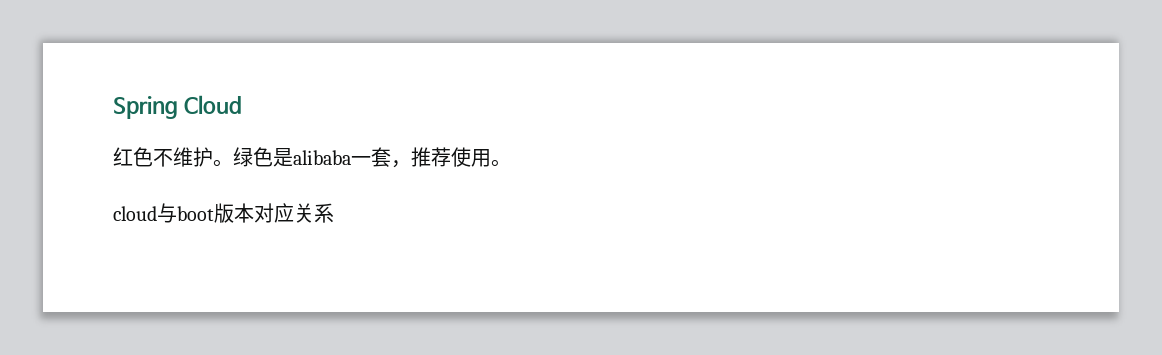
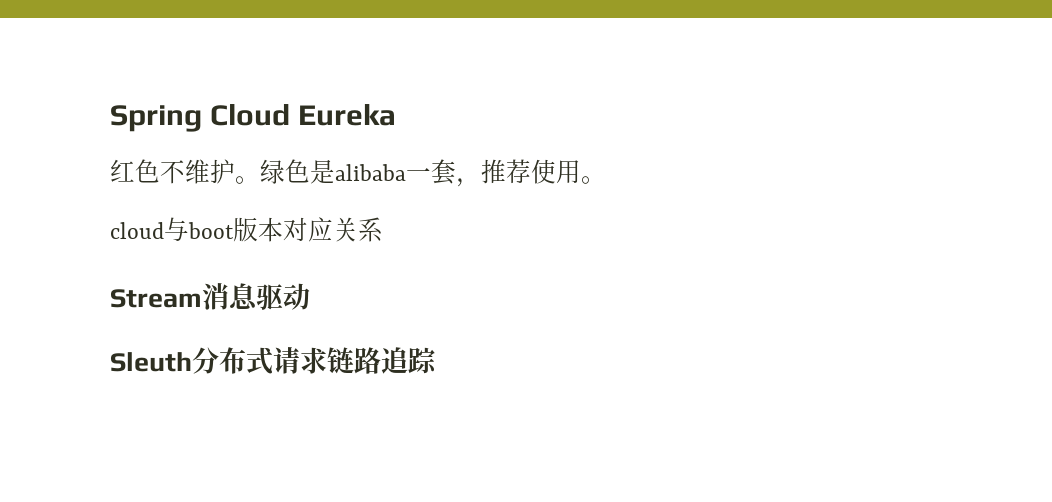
- Spring Cloud
+ Spring Cloud Eureka
+ Stream消息驱动
+ Sleuth分布式请求链路追踪

